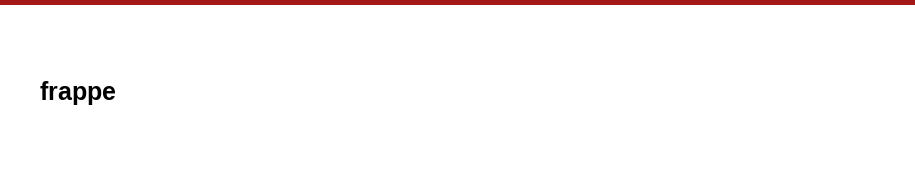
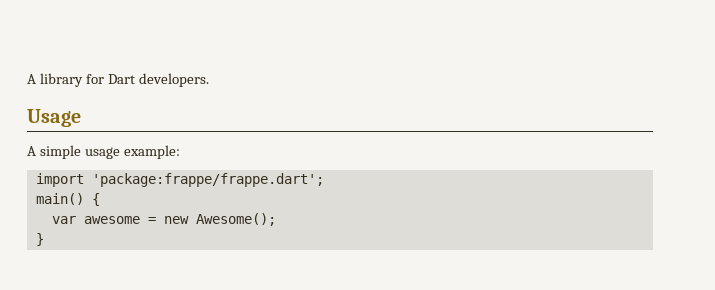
- frappe
+ A library for Dart developers.
+ Usage
+ A simple usage example:
+ import 'package:frappe/frappe.dart';
+ main() {
+ var awesome = new Awesome();
+ }

